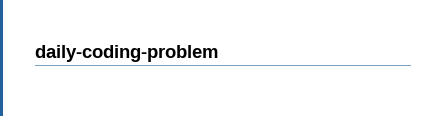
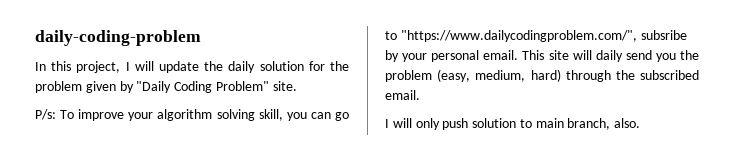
+ In this project, I will update the daily solution for the problem given by "Daily Coding Problem" site.
+ P/s: To improve your algorithm solving skill, you can go to "https://www.dailycodingproblem.com/", subsribe by your personal email. This site will daily send you the problem (easy, medium, hard) through the subscribed email.
+ I will only push solution to main branch, also.

